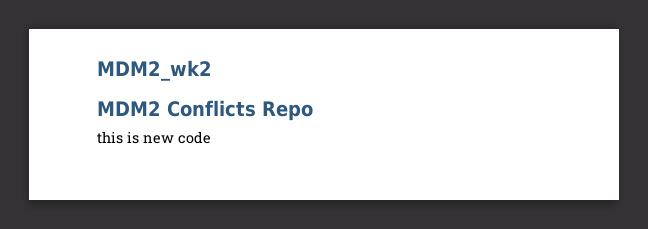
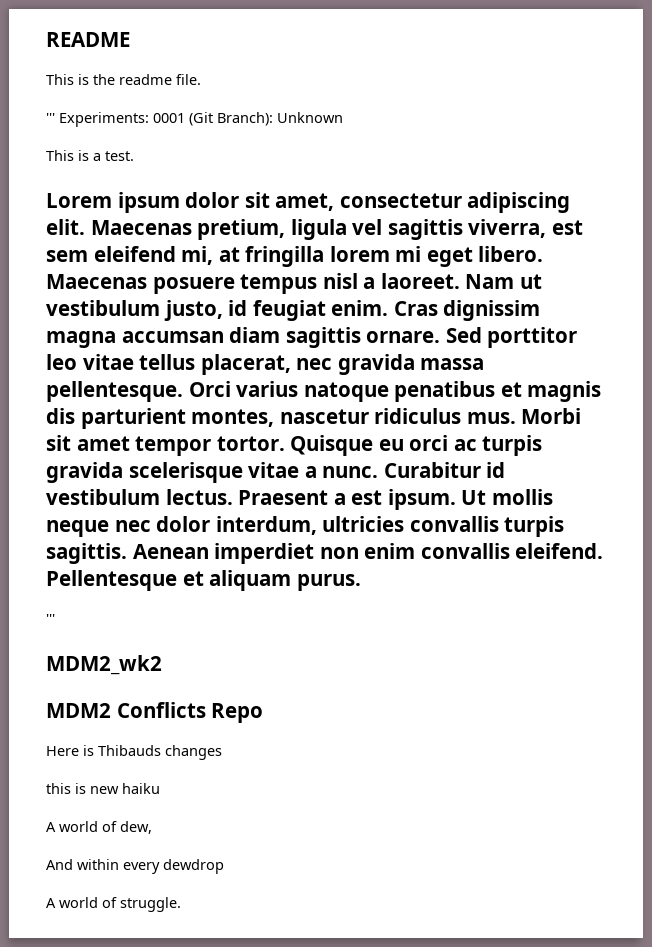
+ README
+ This is the readme file.
+ ''' Experiments: 0001 (Git Branch): Unknown
+ This is a test.
+ Lorem ipsum dolor sit amet, consectetur adipiscing elit. Maecenas pretium, ligula vel sagittis viverra, est sem eleifend mi, at fringilla lorem mi eget libero. Maecenas posuere tempus nisl a laoreet. Nam ut vestibulum justo, id feugiat enim. Cras dignissim magna accumsan diam sagittis ornare. Sed porttitor leo vitae tellus placerat, nec gravida massa pellentesque. Orci varius natoque penatibus et magnis dis parturient montes, nascetur ridiculus mus. Morbi sit amet tempor tortor. Quisque eu orci ac turpis gravida scelerisque vitae a nunc. Curabitur id vestibulum lectus. Praesent a est ipsum. Ut mollis neque nec dolor interdum, ultricies convallis turpis sagittis. Aenean imperdiet non enim convallis eleifend. Pellentesque et aliquam purus.
+ '''
+ Here is Thibauds changes
- this is new code
+ this is new haiku
+ A world of dew,
+ And within every dewdrop
+ A world of struggle.

